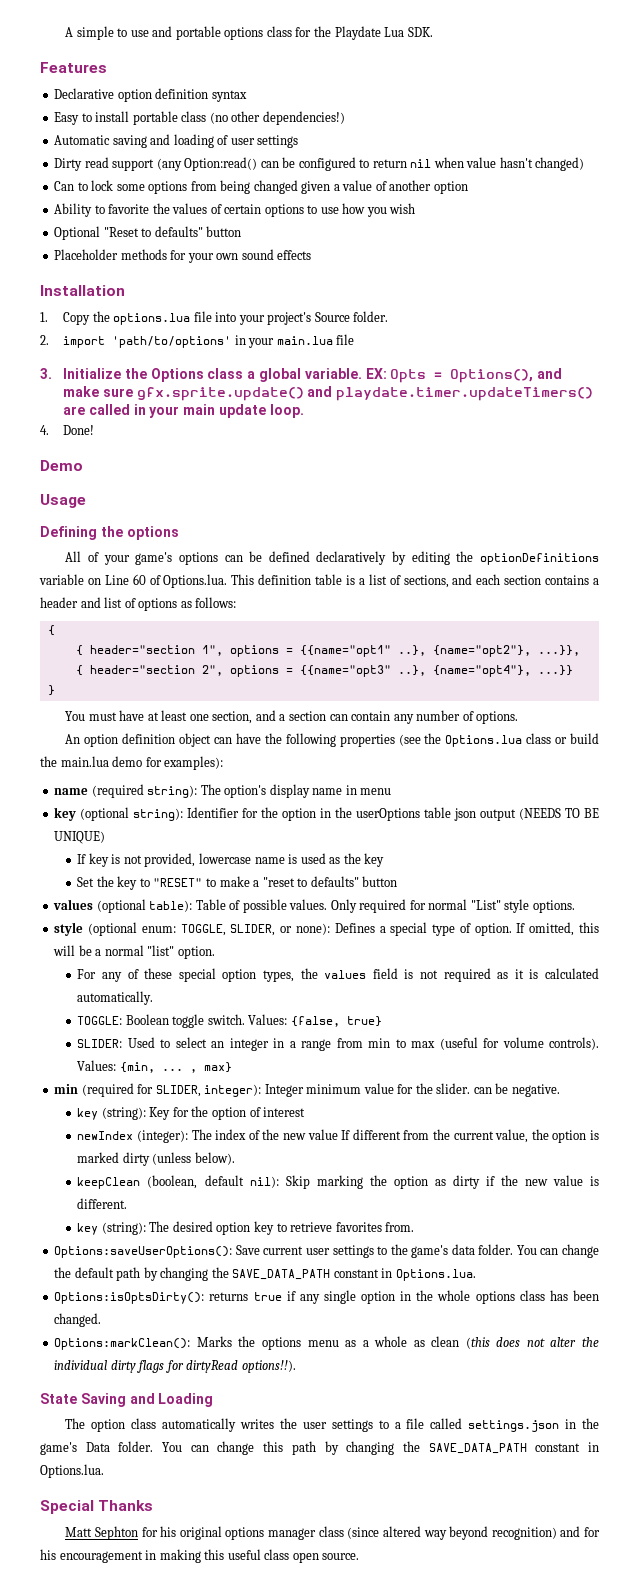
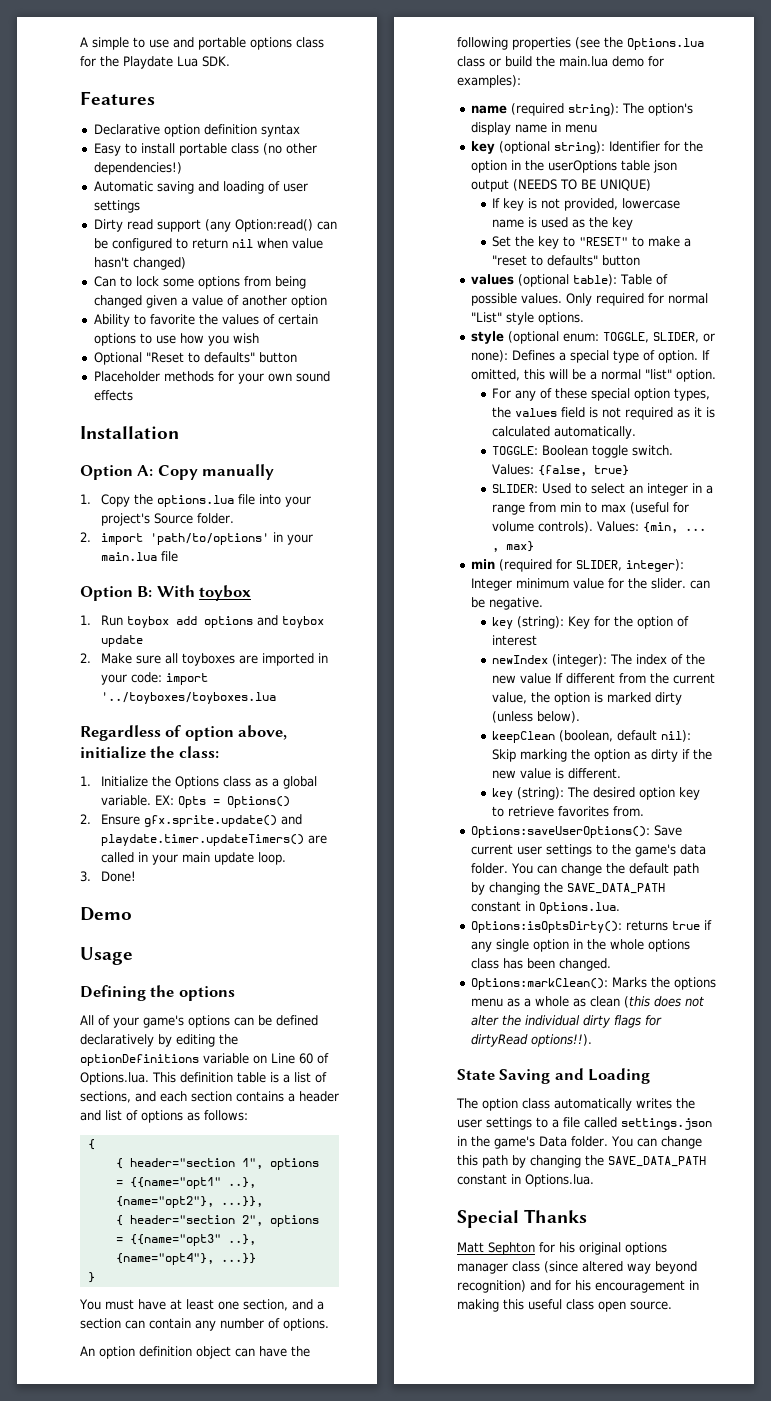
+ Option A: Copy manually
- 3. Initialize the Options class a global variable.
+ Option B: With toybox
+ 1. Run toybox add options and toybox update
+ 2. Make sure all toyboxes are imported in your code: import '../toyboxes/toyboxes.lua
+ Regardless of option above, initialize the class:
+ 1. Initialize the Options class as a global variable.
- EX: Opts = Options(), and make sure gfx.sprite.update() and playdate.timer.updateTimers() are called in your main update loop.
+ EX: Opts = Options()
+ 2. Ensure gfx.sprite.update() and playdate.timer.updateTimers() are called in your main update loop.
- 4. Done!
+ 3. Done!

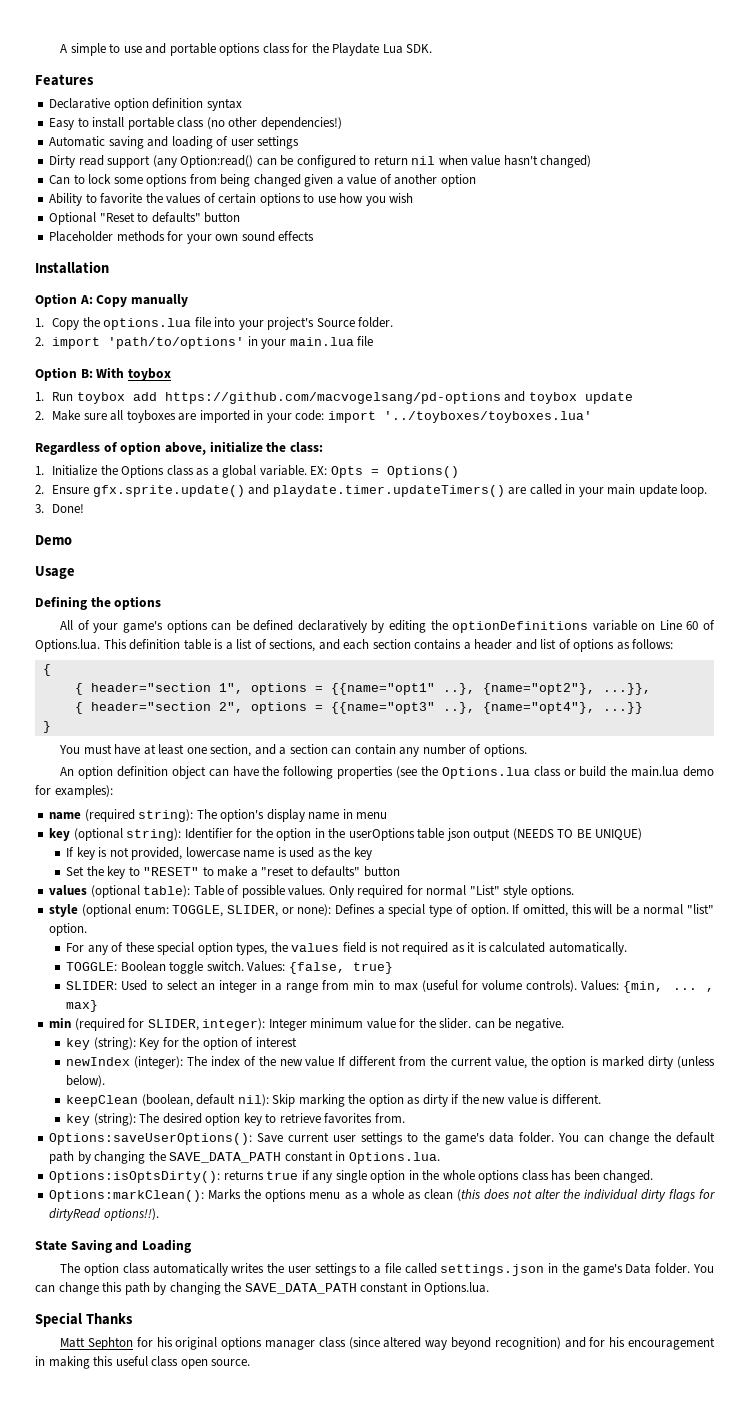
- 1. Run toybox add options and toybox update
+ 1. Run toybox add https://github.com/macvogelsang/pd-options and toybox update
- 2. Make sure all toyboxes are imported in your code: import '../toyboxes/toyboxes.lua
+ 2. Make sure all toyboxes are imported in your code: import '../toyboxes/toyboxes.lua'

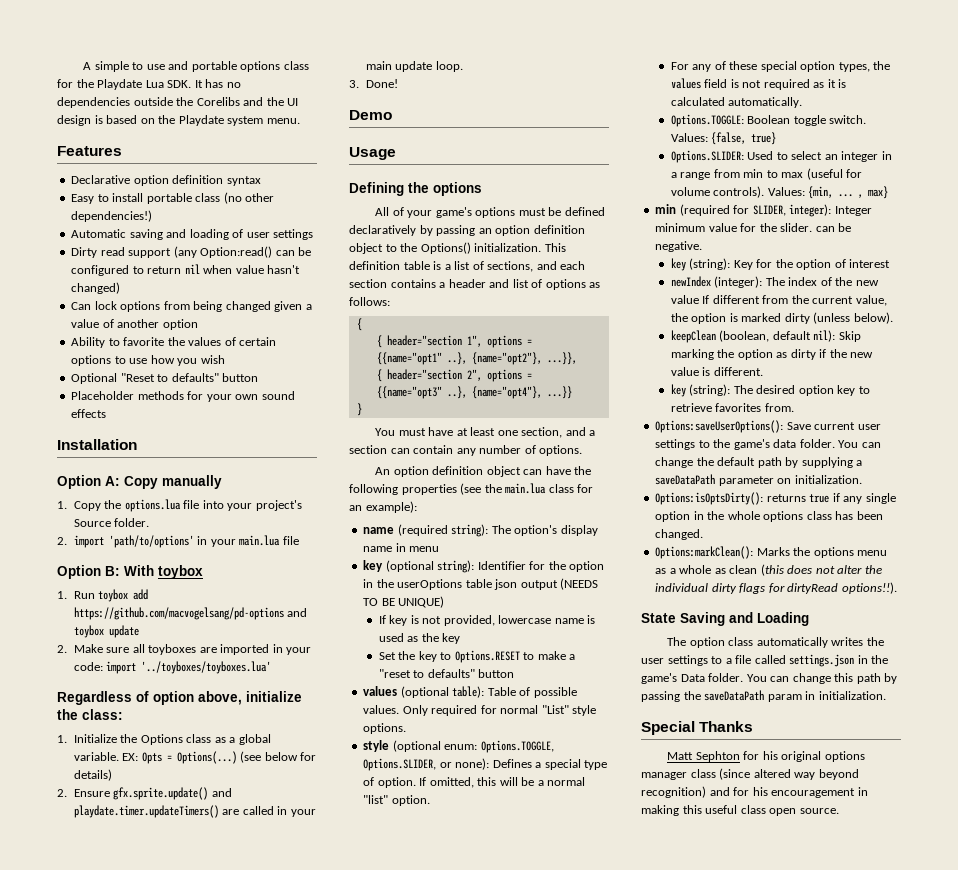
- A simple to use and portable options class for the Playdate Lua SDK.
+ A simple to use and portable options class for the Playdate Lua SDK. It has no dependencies outside the Corelibs and the UI design is based on the Playdate system menu.
- Can to lock some options from being changed given a value of another option
+ Can lock options from being changed given a value of another option
- EX: Opts = Options()
+ EX: Opts = Options(...) (see below for details)
- All of your game's options can be defined declaratively by editing the optionDefinitions variable on Line 60 of Options.lua. This definition table is a list of sections, and each section contains a header and list of options as follows:
+ All of your game's options must be defined declaratively by passing an option definition object to the Options() initialization. This definition table is a list of sections, and each section contains a header and list of options as follows:
- An option definition object can have the following properties (see the Options.lua class or build the main.lua demo for examples):
+ An option definition object can have the following properties (see the main.lua class for an example):
- Set the key to "RESET" to make a "reset to defaults" button
+ Set the key to Options.RESET to make a "reset to defaults" button
- style (optional enum: TOGGLE, SLIDER, or none): Defines a special type of option.
+ style (optional enum: Options.TOGGLE, Options.SLIDER, or none): Defines a special type of option.
- TOGGLE: Boolean toggle switch.
+ Options.TOGGLE: Boolean toggle switch.
- SLIDER: Used to select an integer in a range from min to max (useful for volume controls).
+ Options.SLIDER: Used to select an integer in a range from min to max (useful for volume controls).
- You can change the default path by changing the SAVE_DATA_PATH constant in Options.lua.
+ You can change the default path by supplying a saveDataPath parameter on initialization.
- You can change this path by changing the SAVE_DATA_PATH constant in Options.lua.
+ You can change this path by passing the saveDataPath param in initialization.

